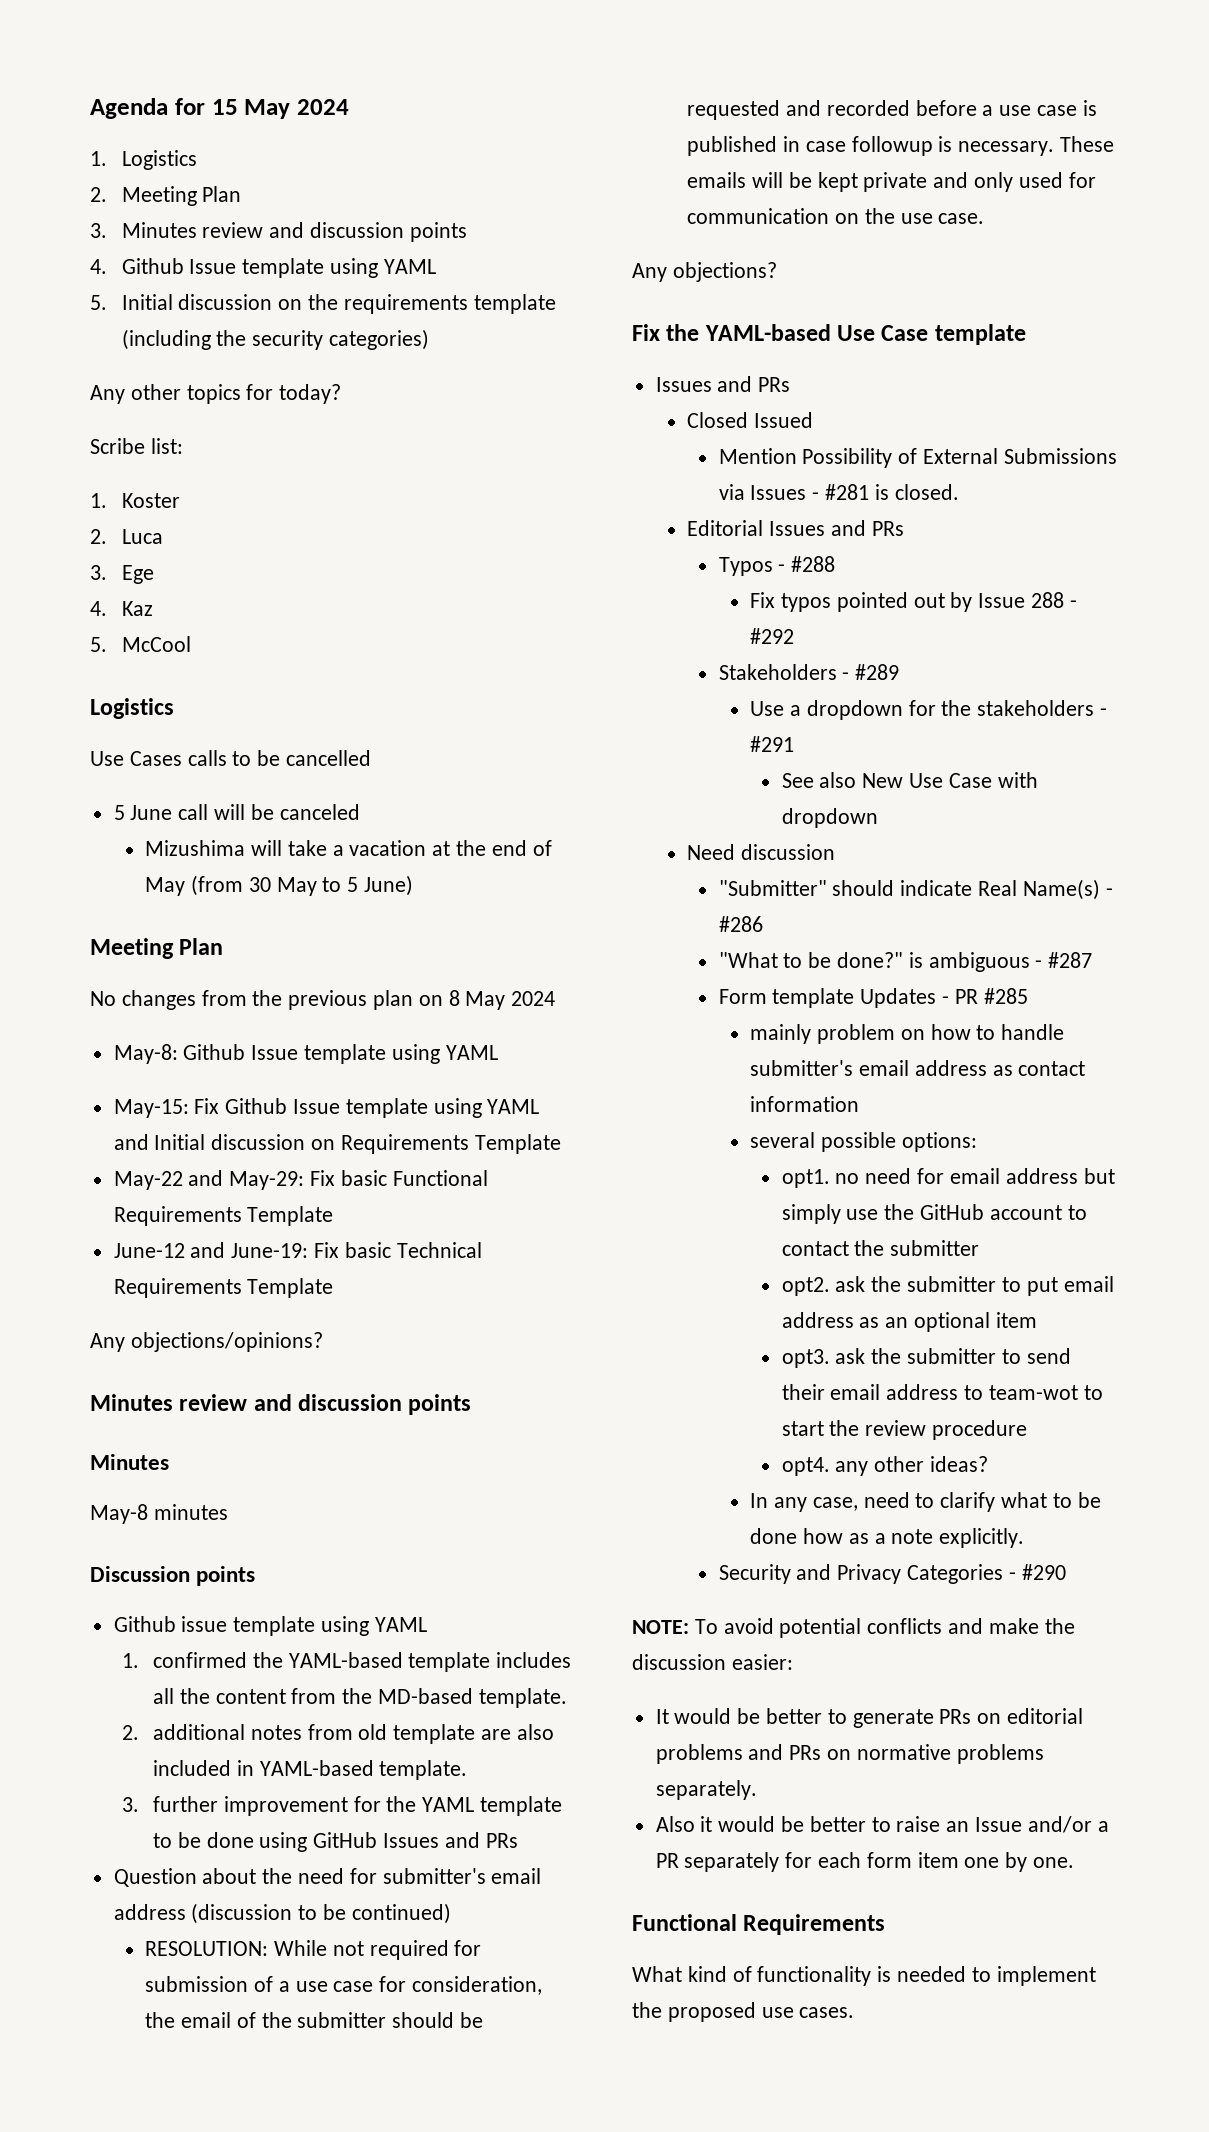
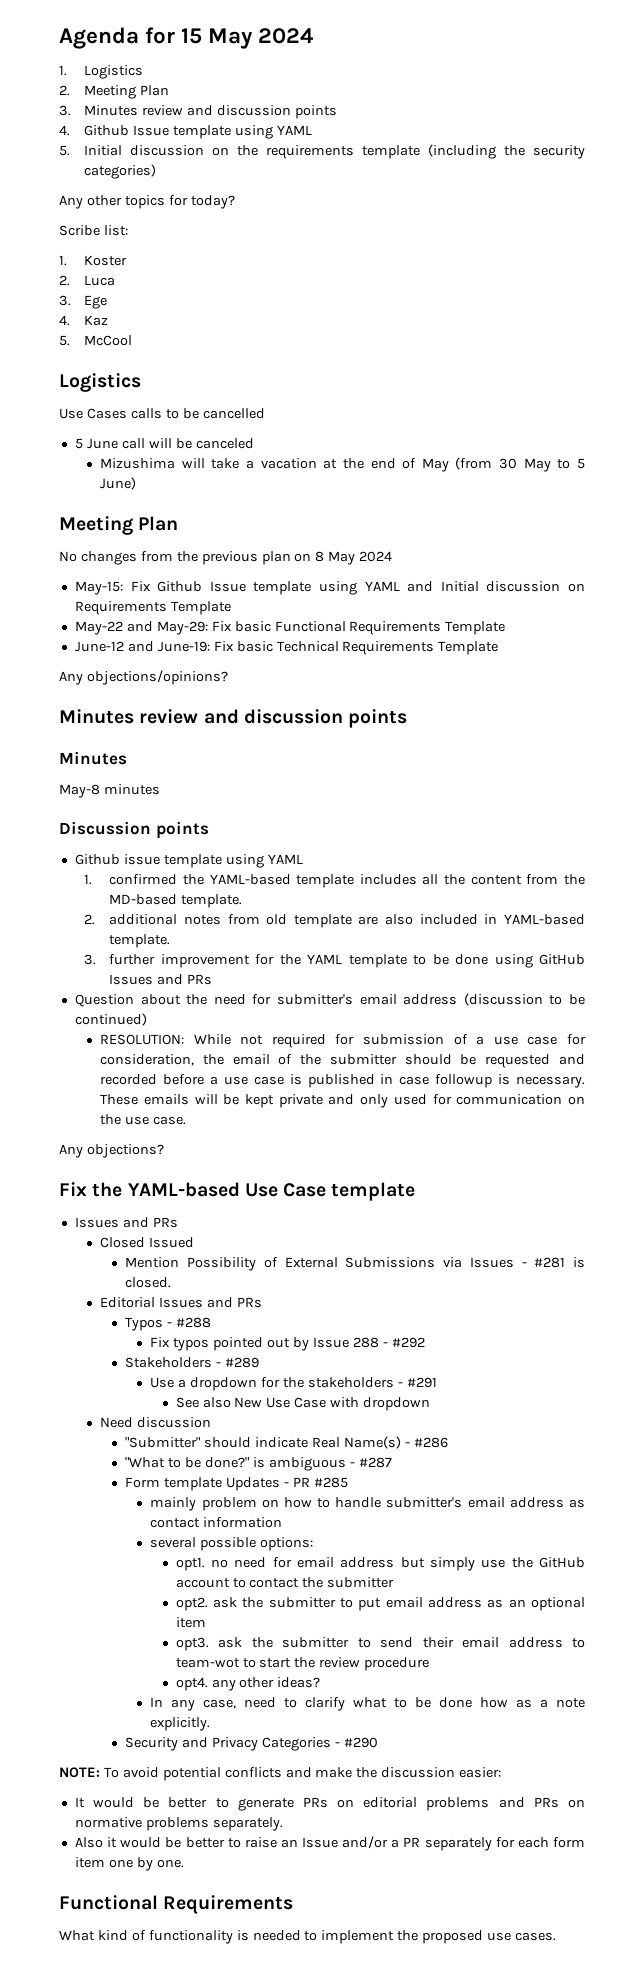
- May-8: Github Issue template using YAML

